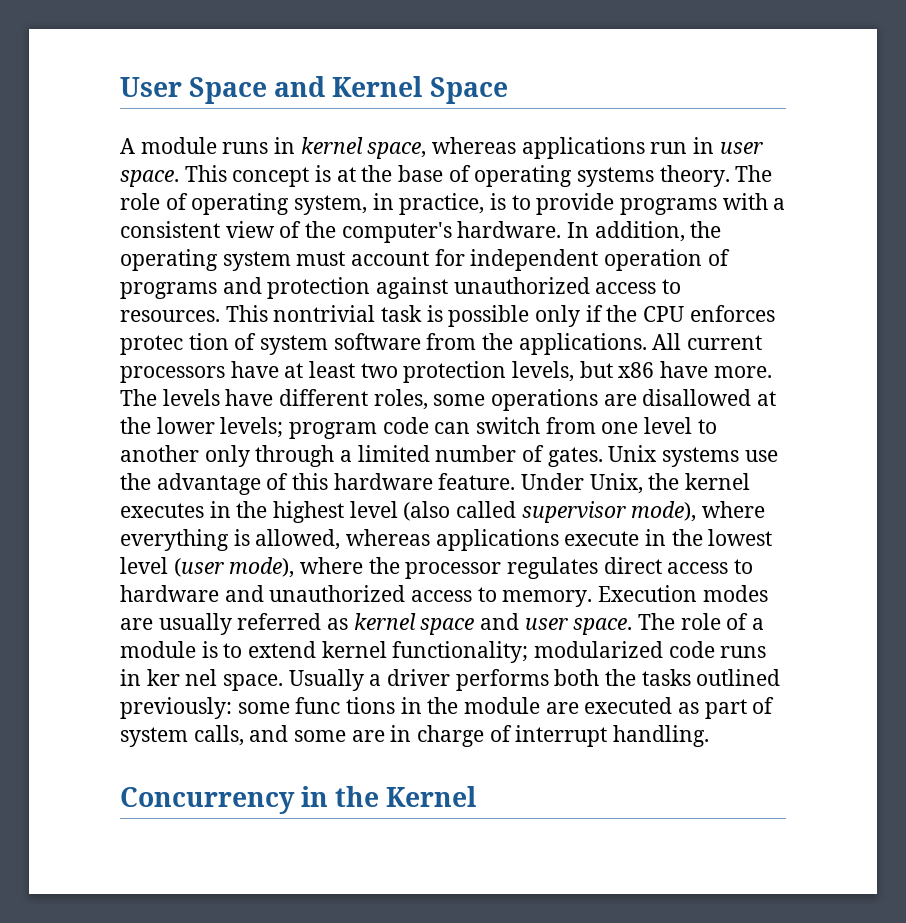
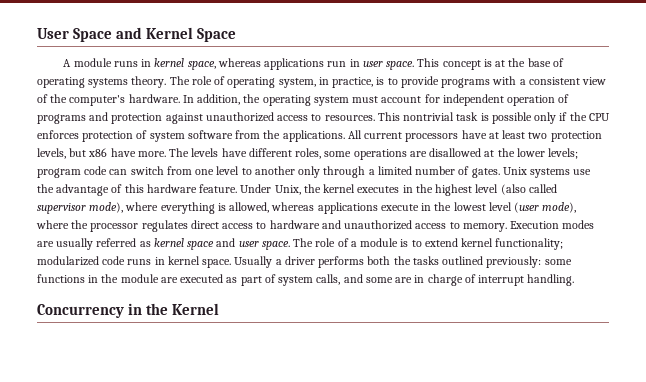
- This nontrivial task is possible only if the CPU enforces protec tion of system software from the applications.
+ This nontrivial task is possible only if the CPU enforces protection of system software from the applications.
- The role of a module is to extend kernel functionality; modularized code runs in ker nel space.
+ The role of a module is to extend kernel functionality; modularized code runs in kernel space.
- Usually a driver performs both the tasks outlined previously: some func tions in the module are executed as part of system calls, and some are in charge of interrupt handling.
+ Usually a driver performs both the tasks outlined previously: some functions in the module are executed as part of system calls, and some are in charge of interrupt handling.

